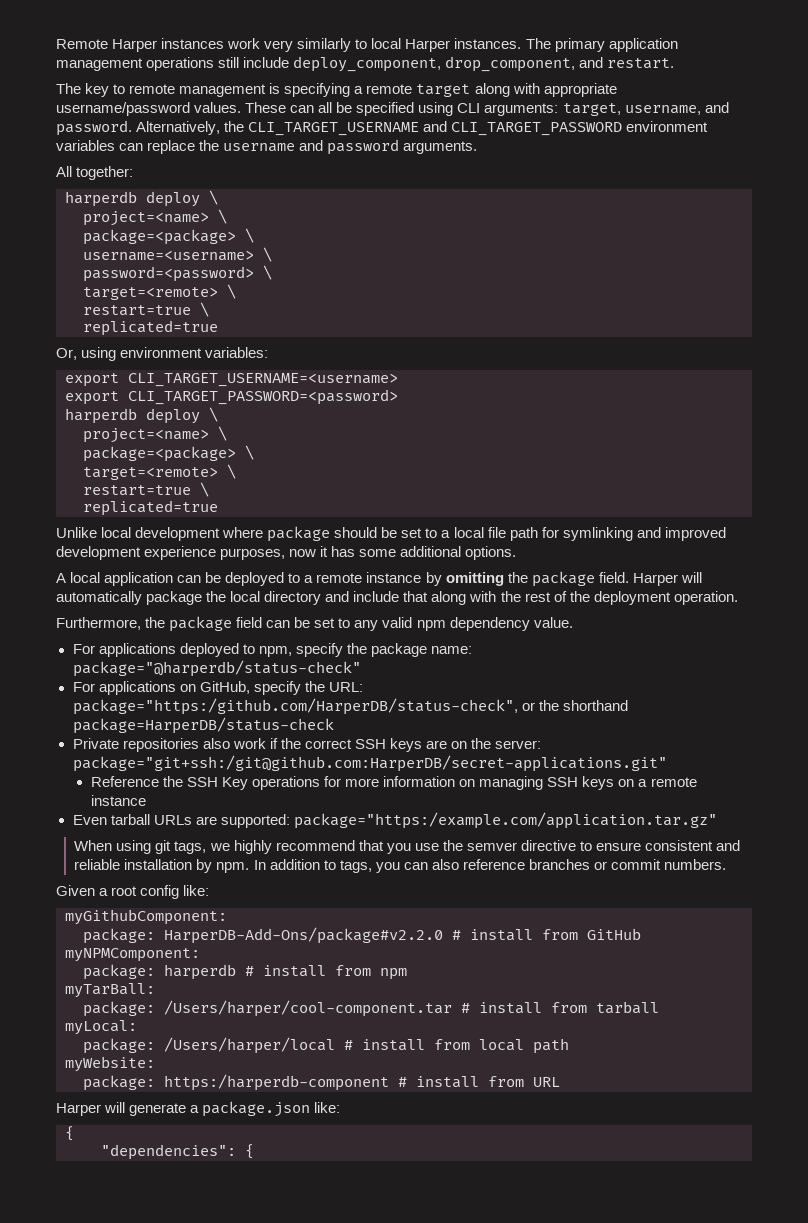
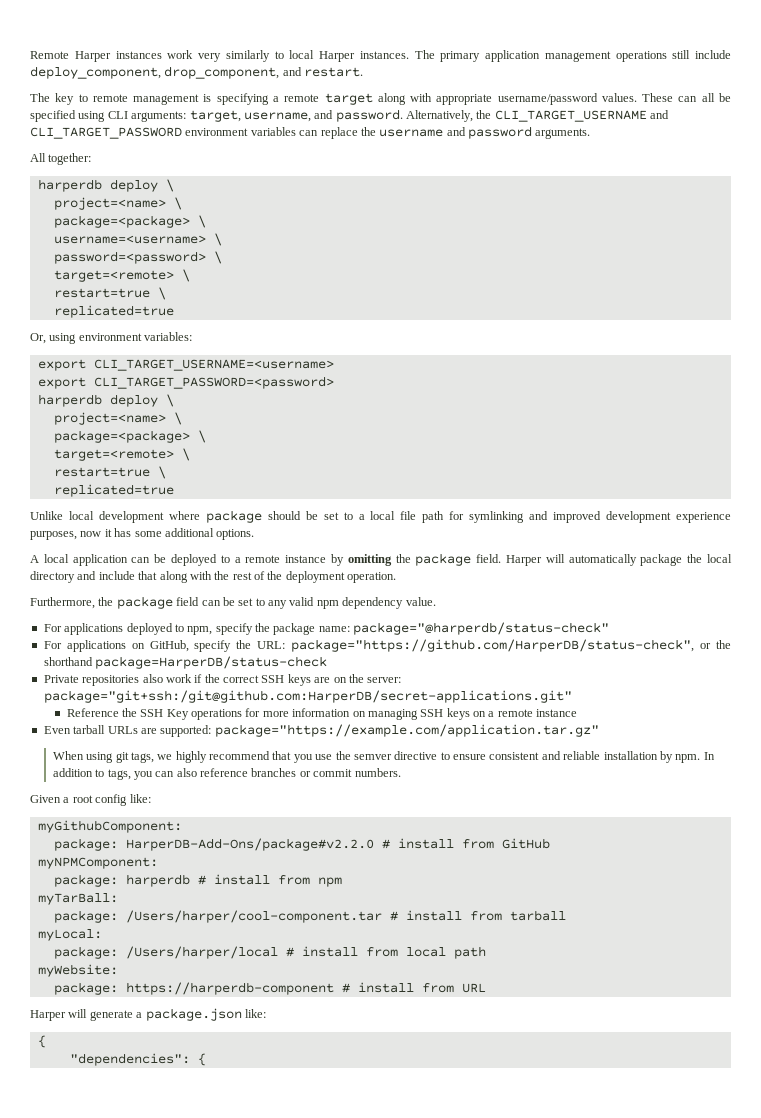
- For applications on GitHub, specify the URL: package="https:/github.com/HarperDB/status-check", or the shorthand package=HarperDB/status-check
+ For applications on GitHub, specify the URL: package="https://github.com/HarperDB/status-check", or the shorthand package=HarperDB/status-check
- Even tarball URLs are supported: package="https:/example.com/application.tar.gz"
+ Even tarball URLs are supported: package="https://example.com/application.tar.gz"
- package: https:/harperdb-component # install from URL
+ package: https://harperdb-component # install from URL

